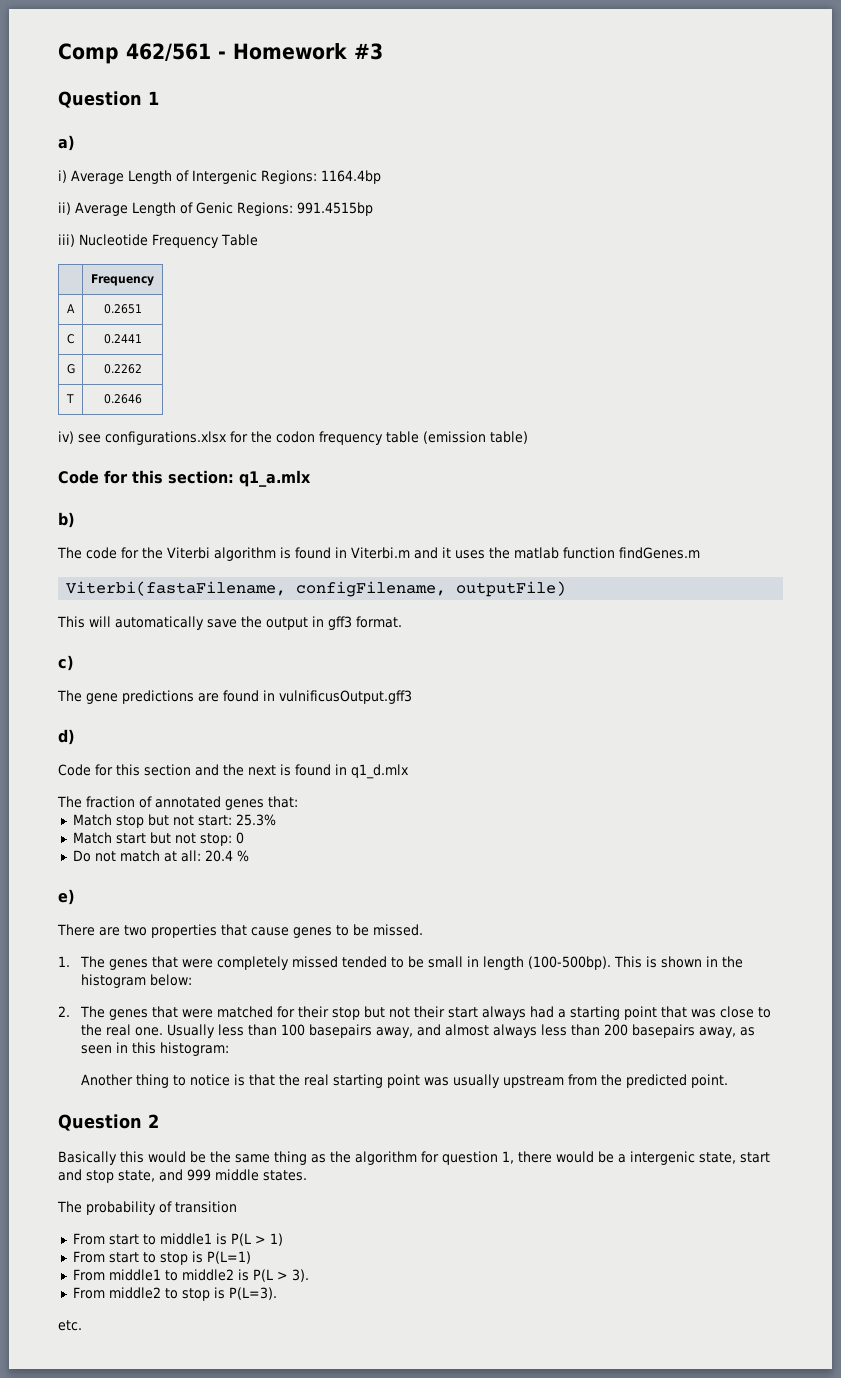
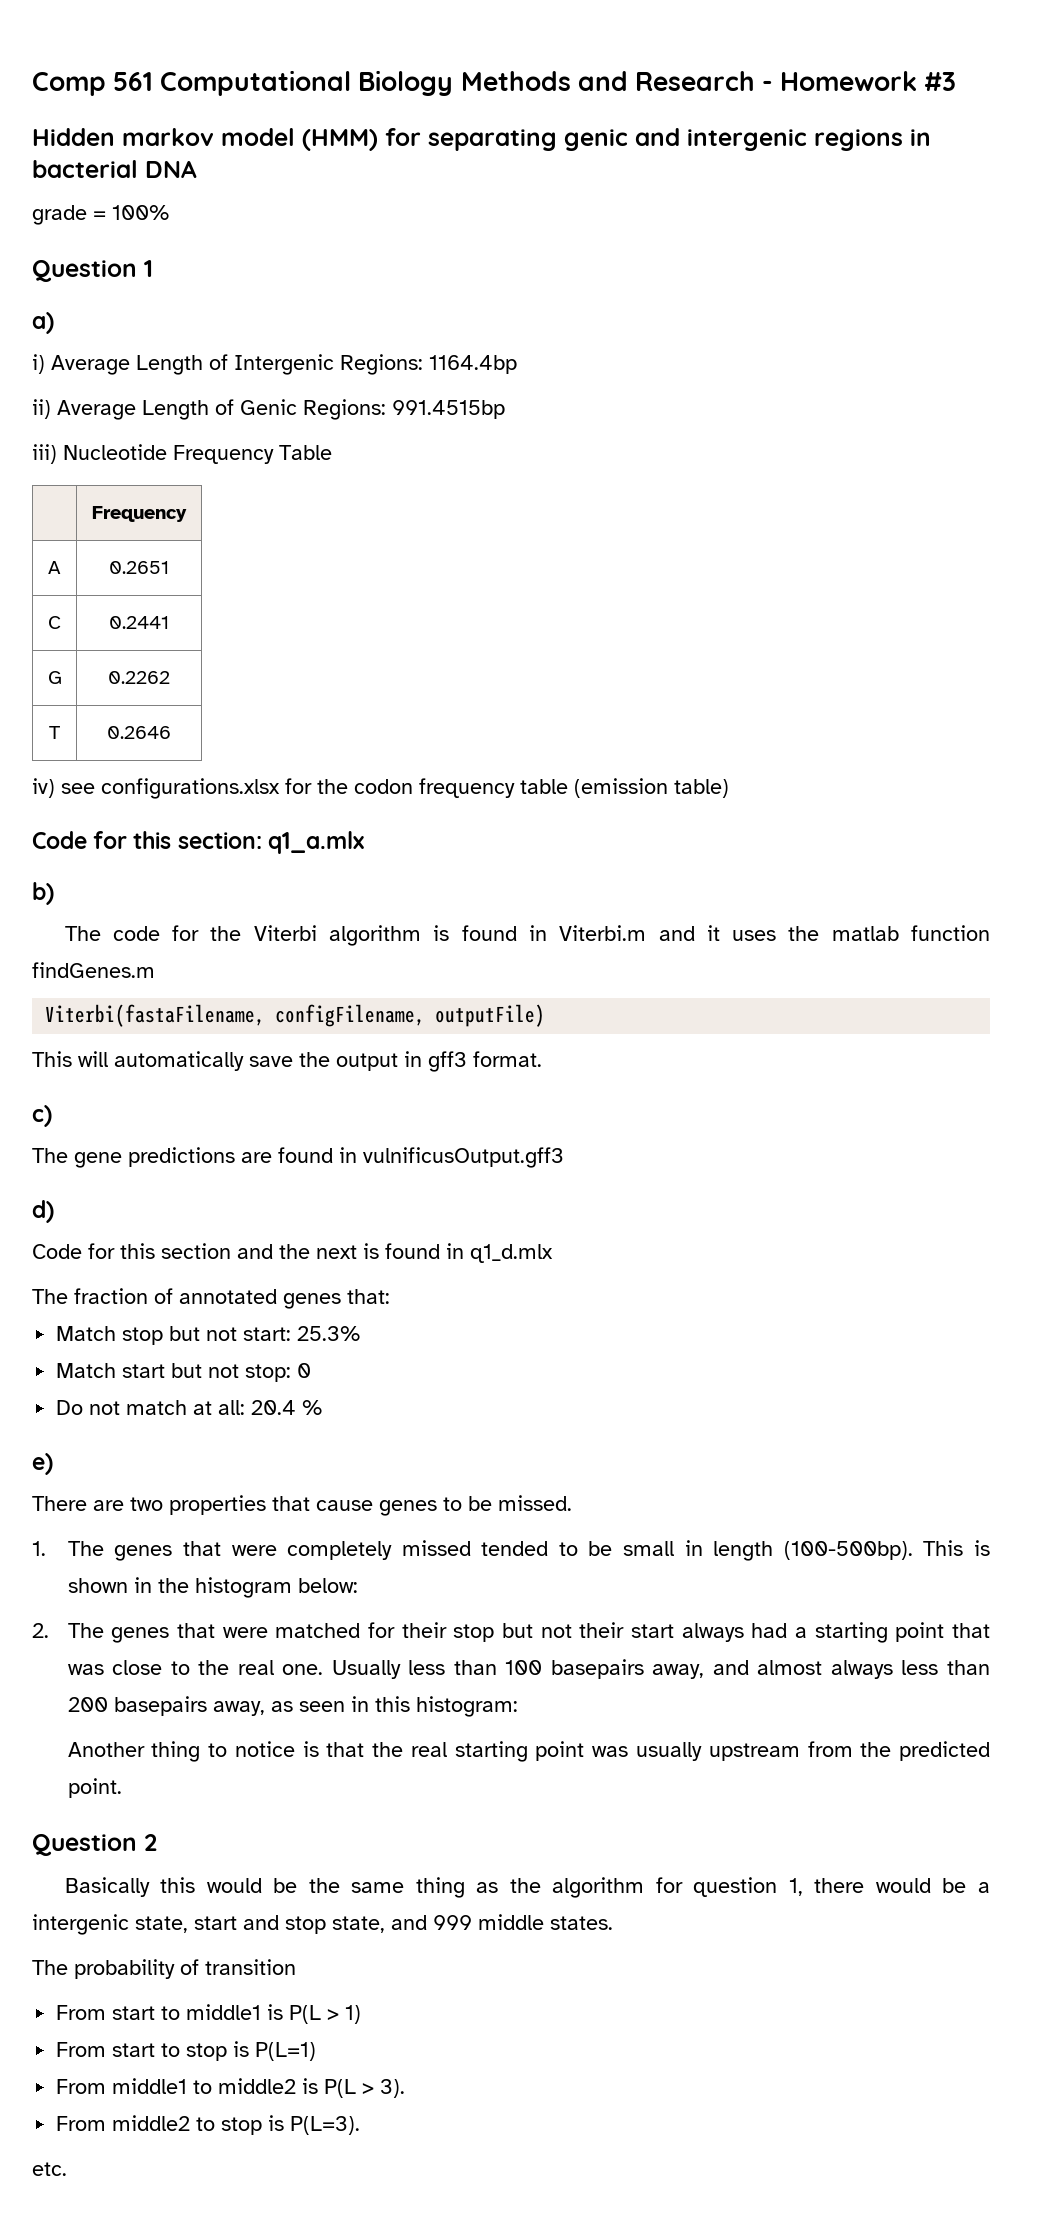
- Comp 462/561 - Homework #3
+ Comp 561 Computational Biology Methods and Research - Homework #3
+ Hidden markov model (HMM) for separating genic and intergenic regions in bacterial DNA
+ grade = 100%

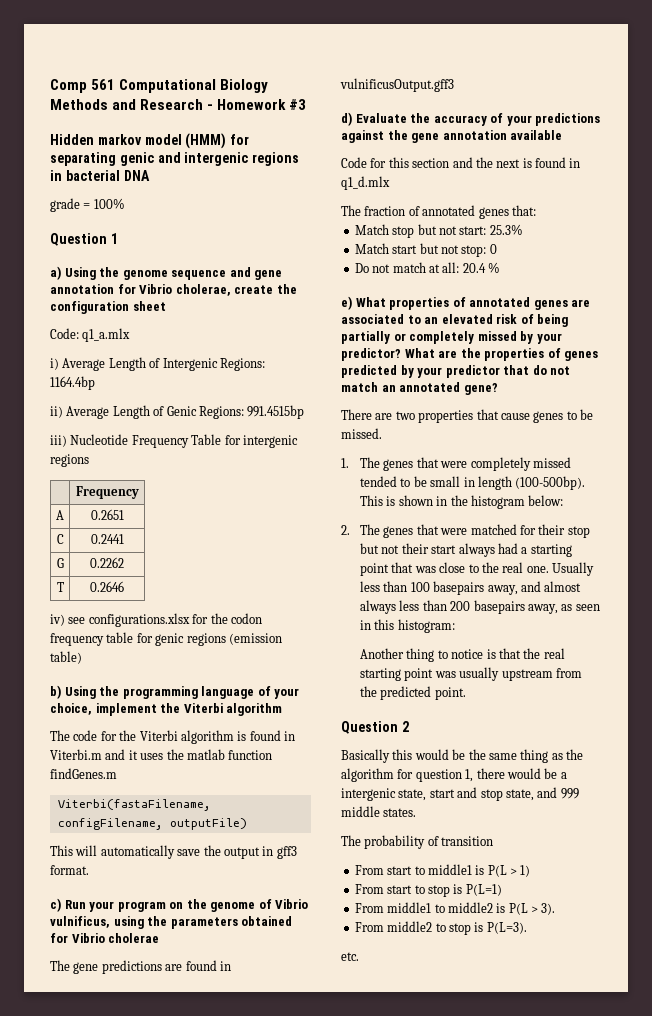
- a)
+ a) Using the genome sequence and gene annotation for Vibrio cholerae, create the configuration sheet
+ Code: q1_a.mlx
- iii) Nucleotide Frequency Table
+ iii) Nucleotide Frequency Table for intergenic regions
- iv) see configurations.xlsx for the codon frequency table (emission table)
+ iv) see configurations.xlsx for the codon frequency table for genic regions (emission table)
- Code for this section: q1_a.mlx
- b)
+ b) Using the programming language of your choice, implement the Viterbi algorithm
- c)
+ c) Run your program on the genome of Vibrio vulnificus, using the parameters obtained for Vibrio cholerae
- d)
+ d) Evaluate the accuracy of your predictions against the gene annotation available
- e)
+ e) What properties of annotated genes are associated to an elevated risk of being partially or completely missed by your predictor? What are the properties of genes predicted by your predictor that do not match an annotated gene?

